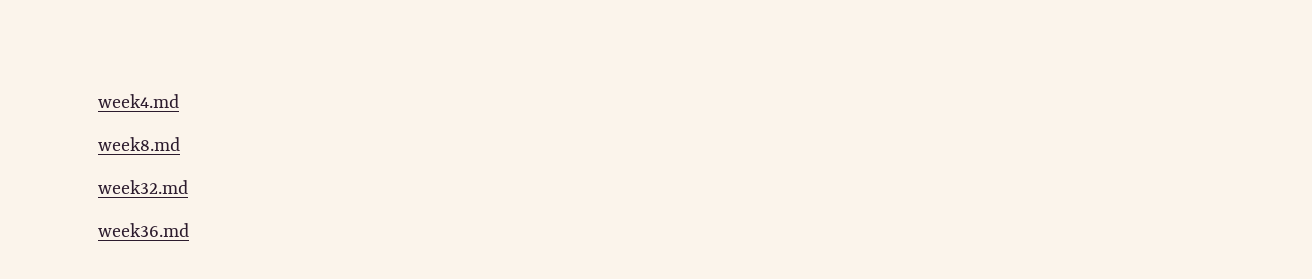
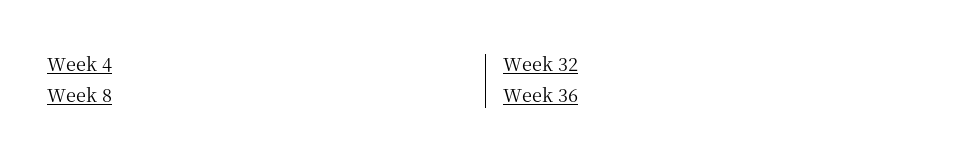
- week4.md
- week8.md
- week32.md
- week36.md
+ Week 4
+ Week 8
+ Week 32
+ Week 36

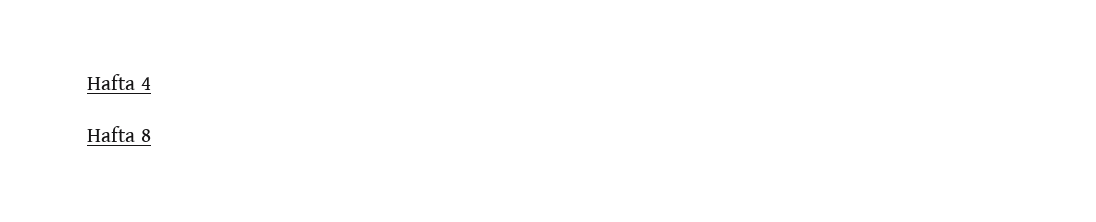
- Week 4
+ Hafta 4
- Week 8
+ Hafta 8
- Week 32
- Week 36

